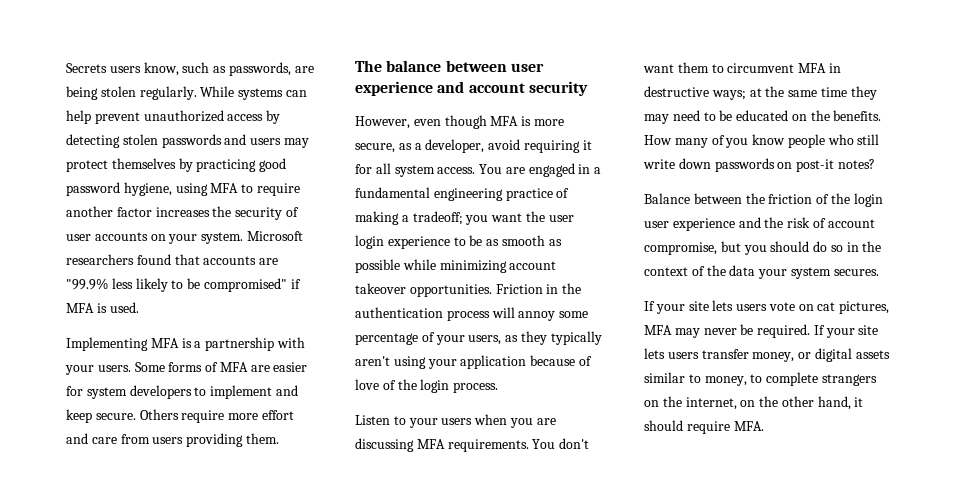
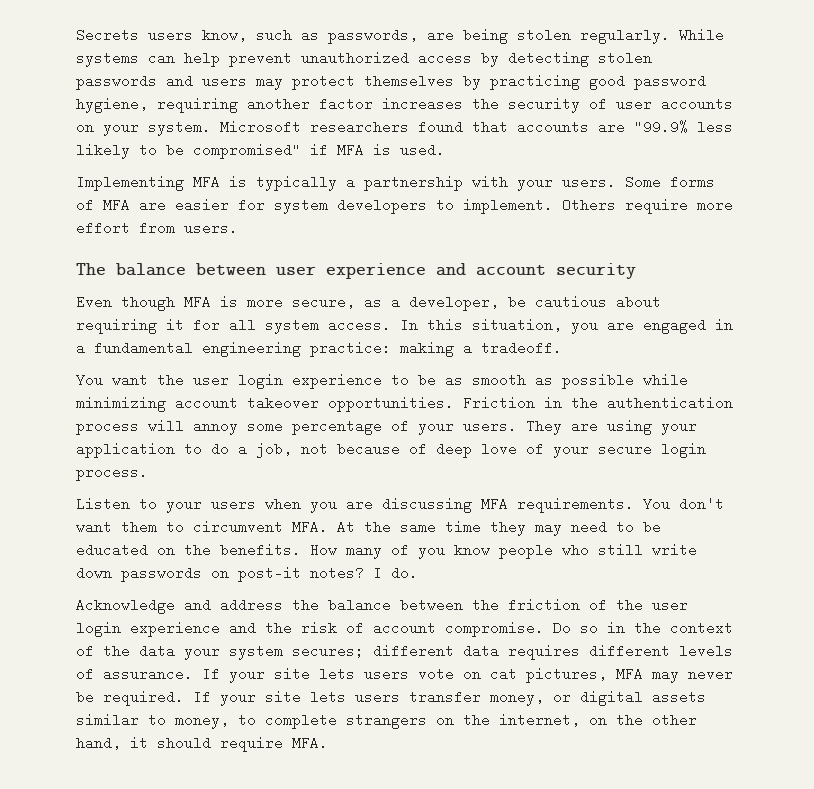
- While systems can help prevent unauthorized access by detecting stolen passwords and users may protect themselves by practicing good password hygiene, using MFA to require another factor increases the security of user accounts on your system.
+ While systems can help prevent unauthorized access by detecting stolen passwords and users may protect themselves by practicing good password hygiene, requiring another factor increases the security of user accounts on your system.
- Implementing MFA is a partnership with your users.
+ Implementing MFA is typically a partnership with your users.
- Some forms of MFA are easier for system developers to implement and keep secure. Others require more effort and care from users providing them.
+ Some forms of MFA are easier for system developers to implement. Others require more effort from users.
- However, even though MFA is more secure, as a developer, avoid requiring it for all system access.
+ Even though MFA is more secure, as a developer, be cautious about requiring it for all system access.
- You are engaged in a fundamental engineering practice of making a tradeoff; you want the user login experience to be as smooth as possible while minimizing account takeover opportunities.
+ In this situation, you are engaged in a fundamental engineering practice: making a tradeoff.
+ You want the user login experience to be as smooth as possible while minimizing account takeover opportunities.
- Friction in the authentication process will annoy some percentage of your users, as they typically aren't using your application because of love of the login process.
+ Friction in the authentication process will annoy some percentage of your users. They are using your application to do a job, not because of deep love of your secure login process.
- You don't want them to circumvent MFA in destructive ways; at the same time they may need to be educated on the benefits.
+ You don't want them to circumvent MFA. At the same time they may need to be educated on the benefits.
- How many of you know people who still write down passwords on post-it notes?
- Balance between the friction of the login user experience and the risk of account compromise, but you should do so in the context of the data your system secures.
- If your site lets users vote on cat pictures, MFA may never be required.
+ How many of you know people who still write down passwords on post-it notes? I do.
+ Acknowledge and address the balance between the friction of the user login experience and the risk of account compromise. Do so in the context of the data your system secures; different data requires different levels of assurance. If your site lets users vote on cat pictures, MFA may never be required.

